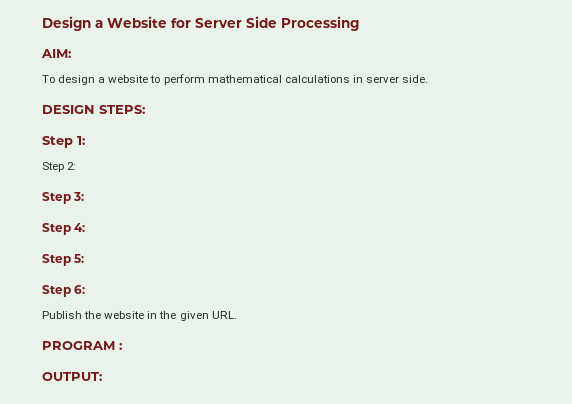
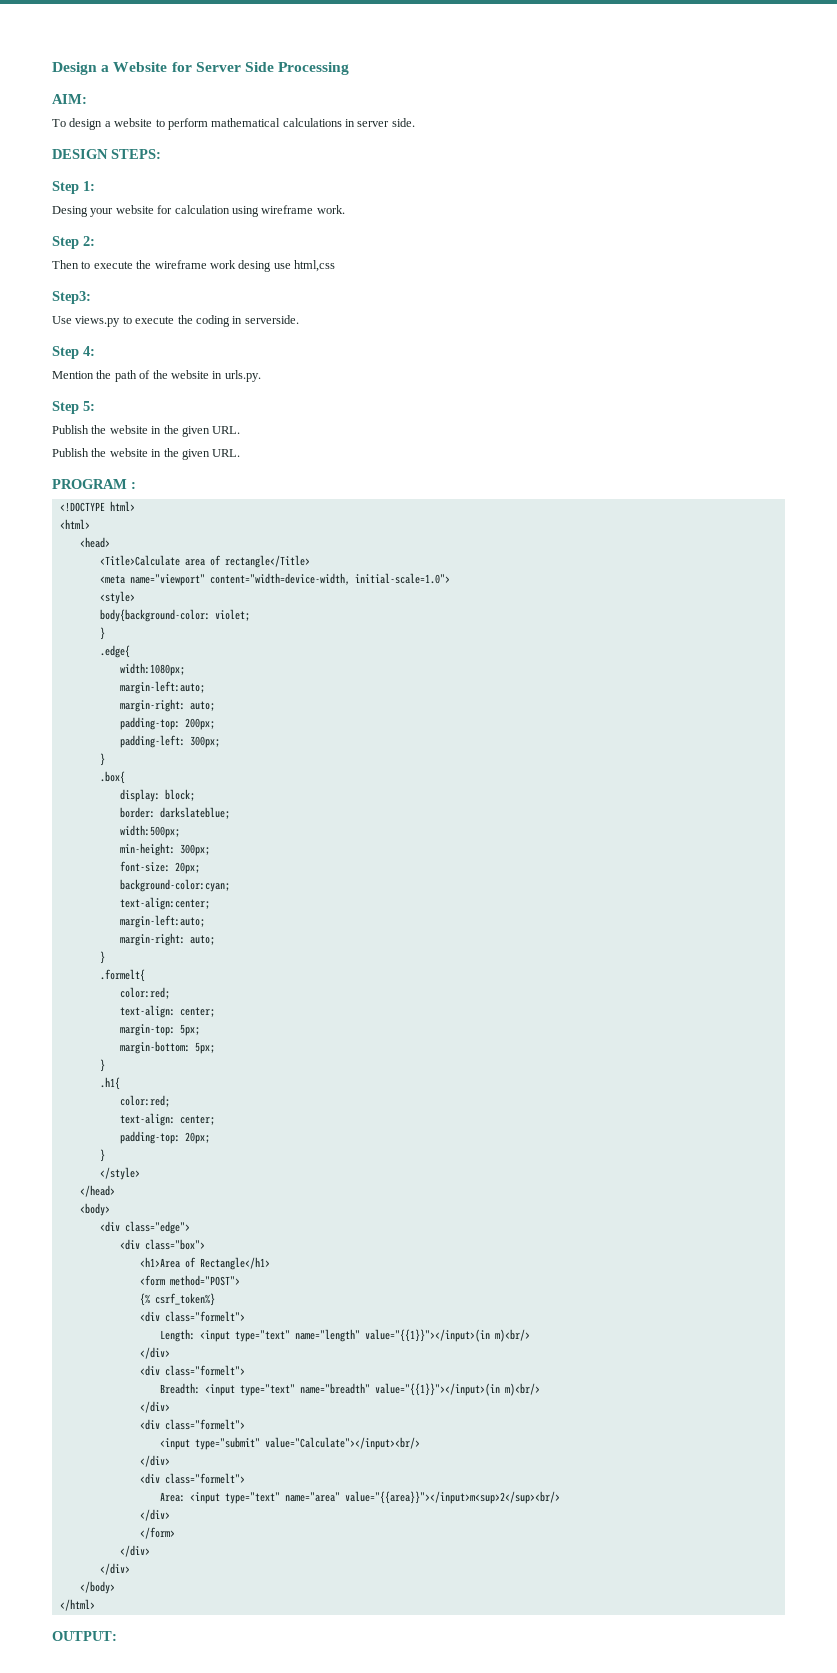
+ Desing your website for calculation using wireframe work.
  Step 2:
- Step 3:
+ Then to execute the wireframe work desing use html,css
+ Step3:
+ Use views.py to execute the coding in serverside.
  Step 4:
+ Mention the path of the website in urls.py.
  Step 5:
- Step 6:
+ Publish the website in the given URL.
+ <!DOCTYPE html>
+ <html>
+ <head>
+ <Title>Calculate area of rectangle</Title>
+ <meta name="viewport" content="width=device-width, initial-scale=1.0">
+ <style>
+ body{background-color: violet;
+ }
+ .edge{
+ width:1080px;
+ margin-left:auto;
+ margin-right: auto;
+ padding-top: 200px;
+ padding-left: 300px;
+ }
+ .box{
+ display: block;
+ border: darkslateblue;
+ width:500px;
+ min-height: 300px;
+ font-size: 20px;
+ background-color:cyan;
+ text-align:center;
+ margin-left:auto;
+ margin-right: auto;
+ }
+ .formelt{
+ color:red;
+ text-align: center;
+ margin-top: 5px;
+ margin-bottom: 5px;
+ }
+ .h1{
+ color:red;
+ text-align: center;
+ padding-top: 20px;
+ }
+ </style>
+ </head>
+ <body>
+ <div class="edge">
+ <div class="box">
+ <h1>Area of Rectangle</h1>
+ <form method="POST">
+ {% csrf_token%}
+ <div class="formelt">
+ Length: <input type="text" name="length" value="{{1}}"></input>(in m)<br/>
+ </div>
+ <div class="formelt">
+ Breadth: <input type="text" name="breadth" value="{{1}}"></input>(in m)<br/>
+ </div>
+ <div class="formelt">
+ <input type="submit" value="Calculate"></input><br/>
+ </div>
+ <div class="formelt">
+ Area: <input type="text" name="area" value="{{area}}"></input>m<sup>2</sup><br/>
+ </div>
+ </form>
+ </div>
+ </div>
+ </body>
+ </html>

